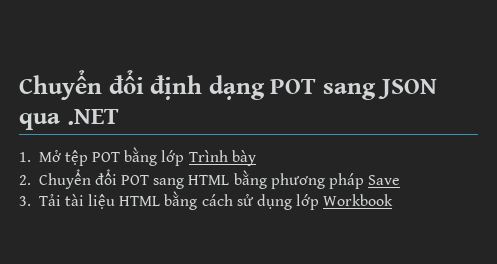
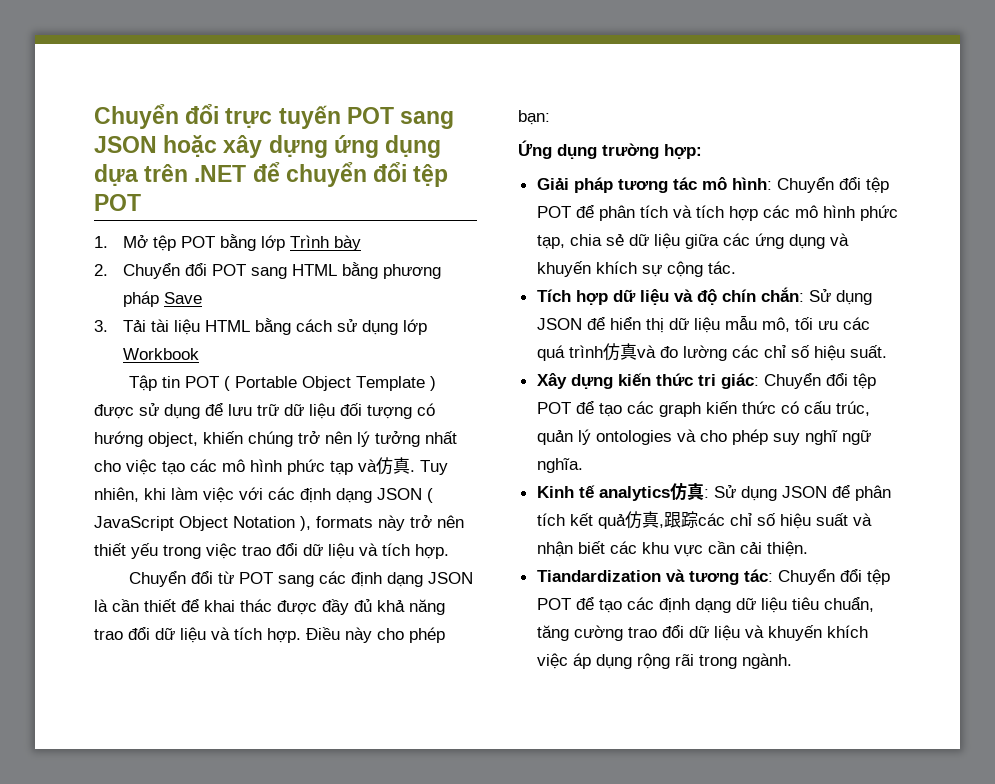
- Chuyển đổi định dạng POT sang JSON qua .NET
+ Chuyển đổi trực tuyến POT sang JSON hoặc xây dựng ứng dụng dựa trên .NET để chuyển đổi tệp POT
+ Tập tin POT ( Portable Object Template ) được sử dụng để lưu trữ dữ liệu đối tượng có hướng object, khiến chúng trở nên lý tưởng nhất cho việc tạo các mô hình phức tạp và仿真. Tuy nhiên, khi làm việc với các định dạng JSON ( JavaScript Object Notation ), formats này trở nên thiết yếu trong việc trao đổi dữ liệu và tích hợp.
+ Chuyển đổi từ POT sang các định dạng JSON là cần thiết để khai thác được đầy đủ khả năng trao đổi dữ liệu và tích hợp. Điều này cho phép bạn:
+ Ứng dụng trường hợp:
+ Giải pháp tương tác mô hình: Chuyển đổi tệp POT để phân tích và tích hợp các mô hình phức tạp, chia sẻ dữ liệu giữa các ứng dụng và khuyến khích sự cộng tác.
+ Tích hợp dữ liệu và độ chín chắn: Sử dụng JSON để hiển thị dữ liệu mẫu mô, tối ưu các quá trình仿真và đo lường các chỉ số hiệu suất.
+ Xây dựng kiến thức tri giác: Chuyển đổi tệp POT để tạo các graph kiến thức có cấu trúc, quản lý ontologies và cho phép suy nghĩ ngữ nghĩa.
+ Kinh tế analytics仿真: Sử dụng JSON để phân tích kết quả仿真,跟踪các chỉ số hiệu suất và nhận biết các khu vực cần cải thiện.
+ Tiandardization và tương tác: Chuyển đổi tệp POT để tạo các định dạng dữ liệu tiêu chuẩn, tăng cường trao đổi dữ liệu và khuyến khích việc áp dụng rộng rãi trong ngành.

